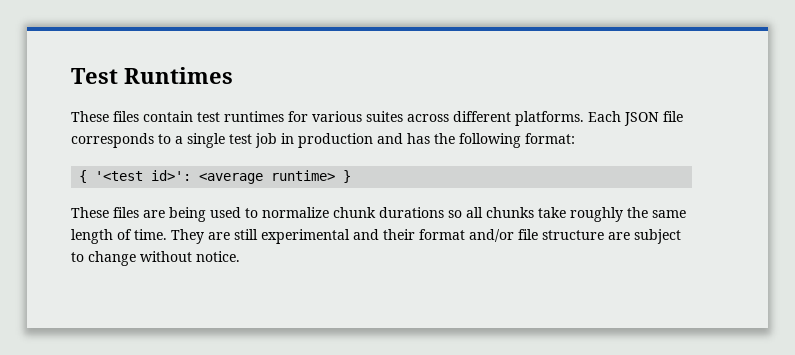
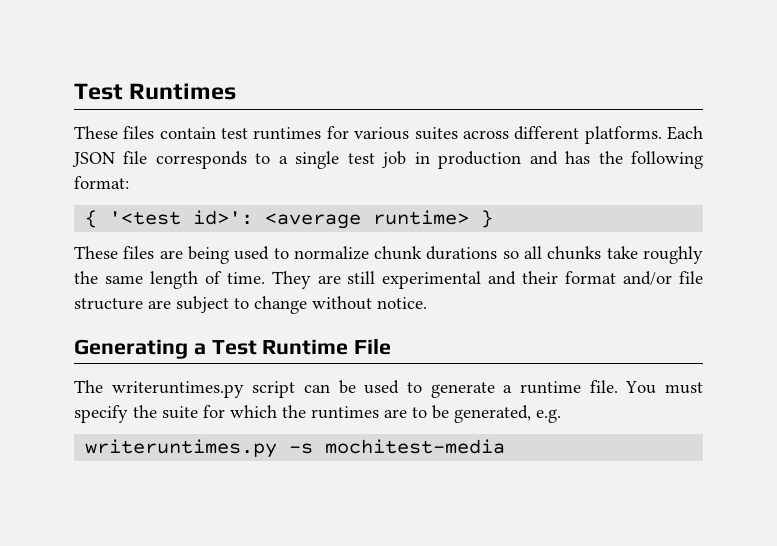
+ Generating a Test Runtime File
+ The writeruntimes.py script can be used to generate a runtime file. You must specify the suite for which the runtimes are to be generated, e.g.
+ writeruntimes.py -s mochitest-media

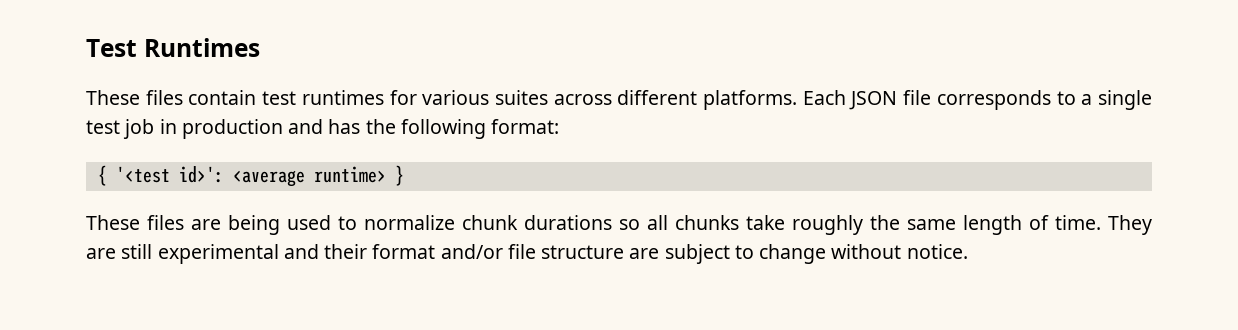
- Generating a Test Runtime File
- The writeruntimes.py script can be used to generate a runtime file. You must specify the suite for which the runtimes are to be generated, e.g.
- writeruntimes.py -s mochitest-media

